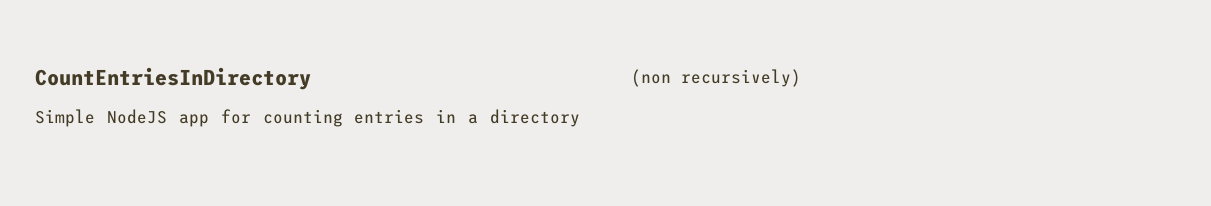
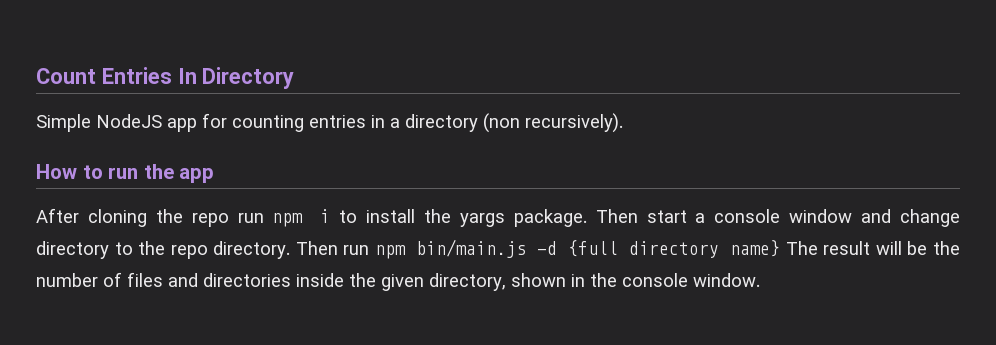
- CountEntriesInDirectory
+ Count Entries In Directory
- Simple NodeJS app for counting entries in a directory (non recursively)
+ Simple NodeJS app for counting entries in a directory (non recursively).
+ How to run the app
+ After cloning the repo run npm i to install the yargs package. Then start a console window and change directory to the repo directory. Then run npm bin/main.js -d {full directory name} The result will be the number of files and directories inside the given directory, shown in the console window.

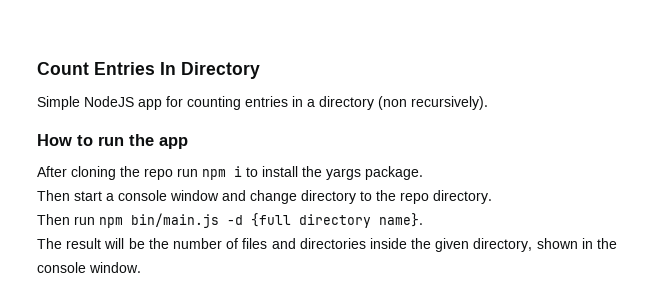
- After cloning the repo run npm i to install the yargs package. Then start a console window and change directory to the repo directory. Then run npm bin/main.js -d {full directory name} The result will be the number of files and directories inside the given directory, shown in the console window.
+ After cloning the repo run npm i to install the yargs package.
+ Then start a console window and change directory to the repo directory.
+ Then run npm bin/main.js -d {full directory name}.
+ The result will be the number of files and directories inside the given directory, shown in the console window.

